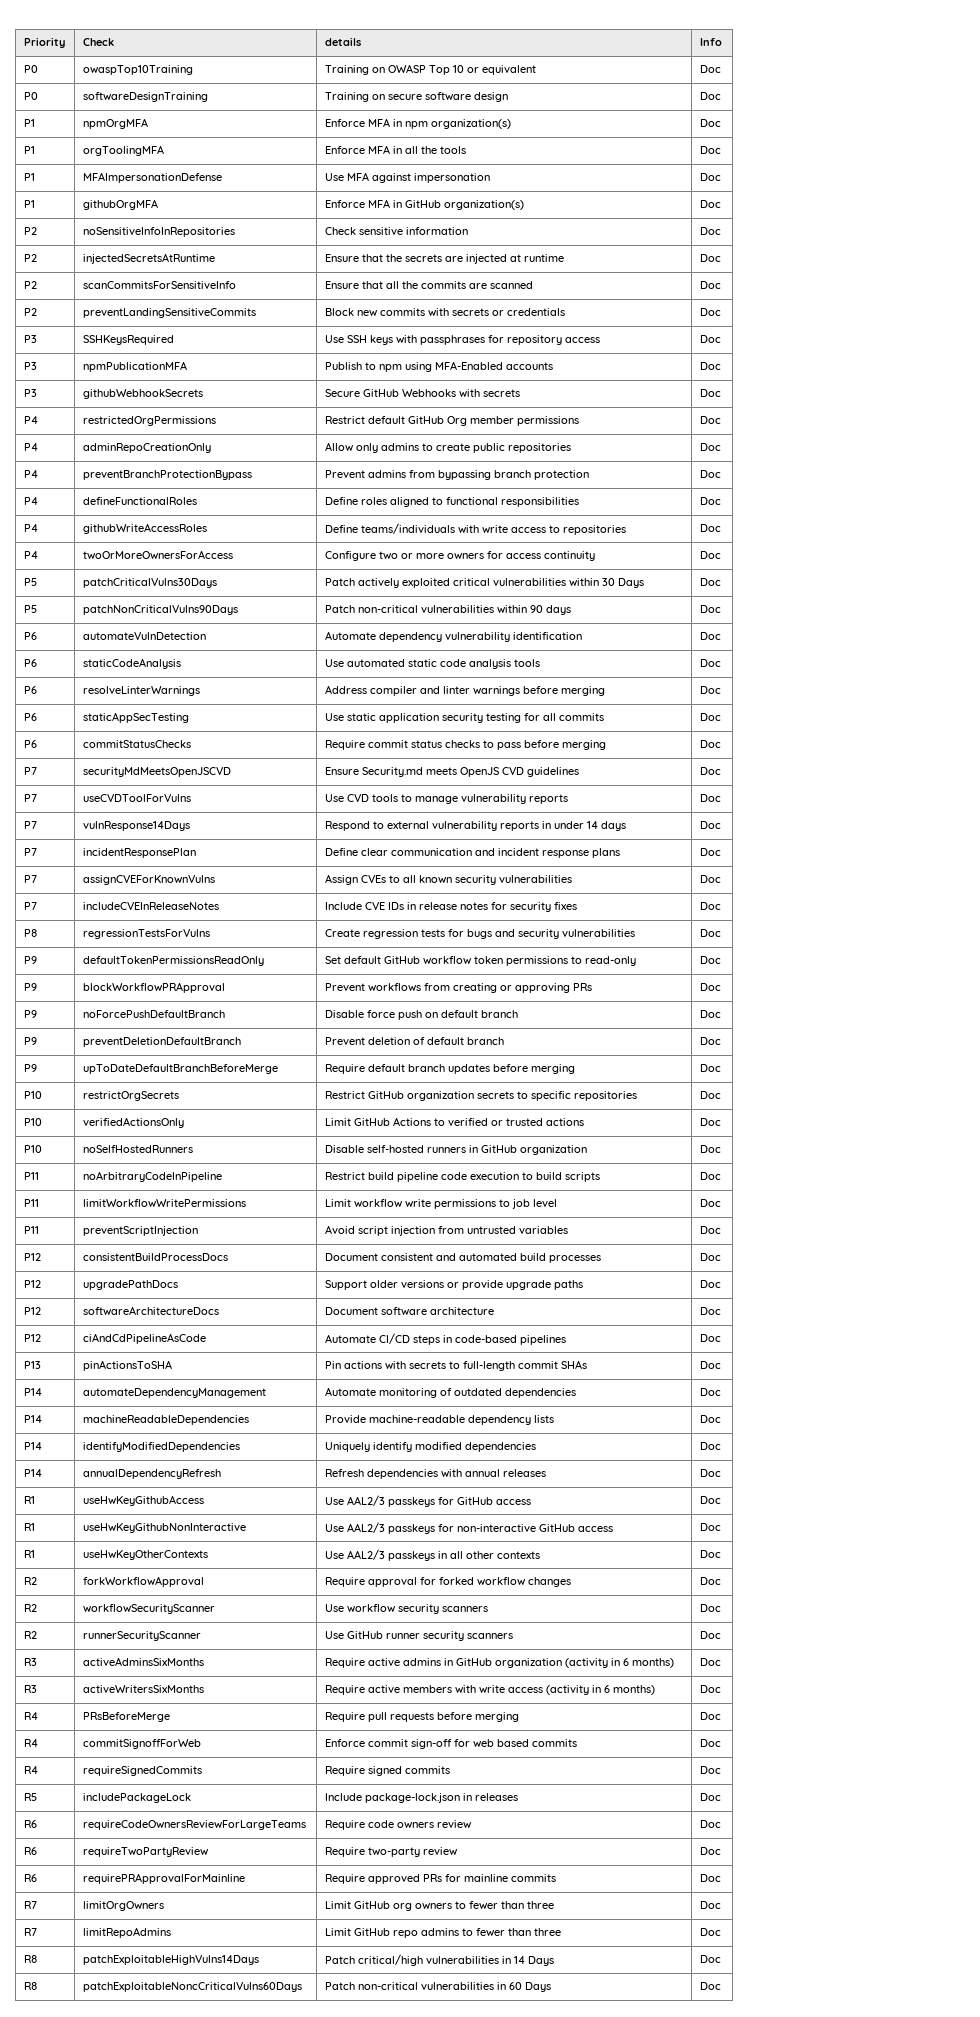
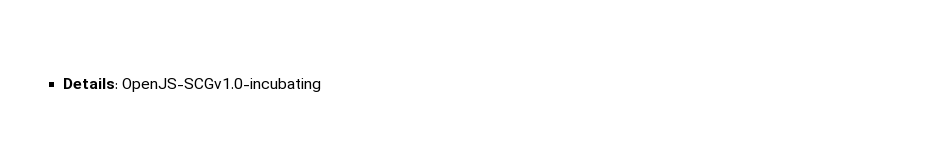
- Priority | Check | details | Info
- P0 | owaspTop10Training | Training on OWASP Top 10 or equivalent | Doc
- P0 | softwareDesignTraining | Training on secure software design | Doc
- P1 | npmOrgMFA | Enforce MFA in npm organization(s) | Doc
- P1 | orgToolingMFA | Enforce MFA in all the tools | Doc
- P1 | MFAImpersonationDefense | Use MFA against impersonation | Doc
- P1 | githubOrgMFA | Enforce MFA in GitHub organization(s) | Doc
- P2 | noSensitiveInfoInRepositories | Check sensitive information | Doc
- P2 | injectedSecretsAtRuntime | Ensure that the secrets are injected at runtime | Doc
- P2 | scanCommitsForSensitiveInfo | Ensure that all the commits are scanned | Doc
- P2 | preventLandingSensitiveCommits | Block new commits with secrets or credentials | Doc
- P3 | SSHKeysRequired | Use SSH keys with passphrases for repository access | Doc
- P3 | npmPublicationMFA | Publish to npm using MFA-Enabled accounts | Doc
- P3 | githubWebhookSecrets | Secure GitHub Webhooks with secrets | Doc
- P4 | restrictedOrgPermissions | Restrict default GitHub Org member permissions | Doc
- P4 | adminRepoCreationOnly | Allow only admins to create public repositories | Doc
- P4 | preventBranchProtectionBypass | Prevent admins from bypassing branch protection | Doc
- P4 | defineFunctionalRoles | Define roles aligned to functional responsibilities | Doc
- P4 | githubWriteAccessRoles | Define teams/individuals with write access to repositories | Doc
- P4 | twoOrMoreOwnersForAccess | Configure two or more owners for access continuity | Doc
- P5 | patchCriticalVulns30Days | Patch actively exploited critical vulnerabilities within 30 Days | Doc
- P5 | patchNonCriticalVulns90Days | Patch non-critical vulnerabilities within 90 days | Doc
- P6 | automateVulnDetection | Automate dependency vulnerability identification | Doc
- P6 | staticCodeAnalysis | Use automated static code analysis tools | Doc
- P6 | resolveLinterWarnings | Address compiler and linter warnings before merging | Doc
- P6 | staticAppSecTesting | Use static application security testing for all commits | Doc
- P6 | commitStatusChecks | Require commit status checks to pass before merging | Doc
- P7 | securityMdMeetsOpenJSCVD | Ensure Security.md meets OpenJS CVD guidelines | Doc
- P7 | useCVDToolForVulns | Use CVD tools to manage vulnerability reports | Doc
- P7 | vulnResponse14Days | Respond to external vulnerability reports in under 14 days | Doc
- P7 | incidentResponsePlan | Define clear communication and incident response plans | Doc
- P7 | assignCVEForKnownVulns | Assign CVEs to all known security vulnerabilities | Doc
- P7 | includeCVEInReleaseNotes | Include CVE IDs in release notes for security fixes | Doc
- P8 | regressionTestsForVulns | Create regression tests for bugs and security vulnerabilities | Doc
- P9 | defaultTokenPermissionsReadOnly | Set default GitHub workflow token permissions to read-only | Doc
- P9 | blockWorkflowPRApproval | Prevent workflows from creating or approving PRs | Doc
- P9 | noForcePushDefaultBranch | Disable force push on default branch | Doc
- P9 | preventDeletionDefaultBranch | Prevent deletion of default branch | Doc
- P9 | upToDateDefaultBranchBeforeMerge | Require default branch updates before merging | Doc
- P10 | restrictOrgSecrets | Restrict GitHub organization secrets to specific repositories | Doc
- P10 | verifiedActionsOnly | Limit GitHub Actions to verified or trusted actions | Doc
- P10 | noSelfHostedRunners | Disable self-hosted runners in GitHub organization | Doc
- P11 | noArbitraryCodeInPipeline | Restrict build pipeline code execution to build scripts | Doc
- P11 | limitWorkflowWritePermissions | Limit workflow write permissions to job level | Doc
- P11 | preventScriptInjection | Avoid script injection from untrusted variables | Doc
- P12 | consistentBuildProcessDocs | Document consistent and automated build processes | Doc
- P12 | upgradePathDocs | Support older versions or provide upgrade paths | Doc
- P12 | softwareArchitectureDocs | Document software architecture | Doc
- P12 | ciAndCdPipelineAsCode | Automate CI/CD steps in code-based pipelines | Doc
- P13 | pinActionsToSHA | Pin actions with secrets to full-length commit SHAs | Doc
- P14 | automateDependencyManagement | Automate monitoring of outdated dependencies | Doc
- P14 | machineReadableDependencies | Provide machine-readable dependency lists | Doc
- P14 | identifyModifiedDependencies | Uniquely identify modified dependencies | Doc
- P14 | annualDependencyRefresh | Refresh dependencies with annual releases | Doc
- R1 | useHwKeyGithubAccess | Use AAL2/3 passkeys for GitHub access | Doc
- R1 | useHwKeyGithubNonInteractive | Use AAL2/3 passkeys for non-interactive GitHub access | Doc
- R1 | useHwKeyOtherContexts | Use AAL2/3 passkeys in all other contexts | Doc
- R2 | forkWorkflowApproval | Require approval for forked workflow changes | Doc
- R2 | workflowSecurityScanner | Use workflow security scanners | Doc
- R2 | runnerSecurityScanner | Use GitHub runner security scanners | Doc
- R3 | activeAdminsSixMonths | Require active admins in GitHub organization (activity in 6 months) | Doc
- R3 | activeWritersSixMonths | Require active members with write access (activity in 6 months) | Doc
- R4 | PRsBeforeMerge | Require pull requests before merging | Doc
- R4 | commitSignoffForWeb | Enforce commit sign-off for web based commits | Doc
- R4 | requireSignedCommits | Require signed commits | Doc
- R5 | includePackageLock | Include package-lock.json in releases | Doc
- R6 | requireCodeOwnersReviewForLargeTeams | Require code owners review | Doc
- R6 | requireTwoPartyReview | Require two-party review | Doc
- R6 | requirePRApprovalForMainline | Require approved PRs for mainline commits | Doc
- R7 | limitOrgOwners | Limit GitHub org owners to fewer than three | Doc
- R7 | limitRepoAdmins | Limit GitHub repo admins to fewer than three | Doc
- R8 | patchExploitableHighVulns14Days | Patch critical/high vulnerabilities in 14 Days | Doc
- R8 | patchExploitableNoncCriticalVulns60Days | Patch non-critical vulnerabilities in 60 Days | Doc
+ Details: OpenJS-SCGv1.0-incubating

